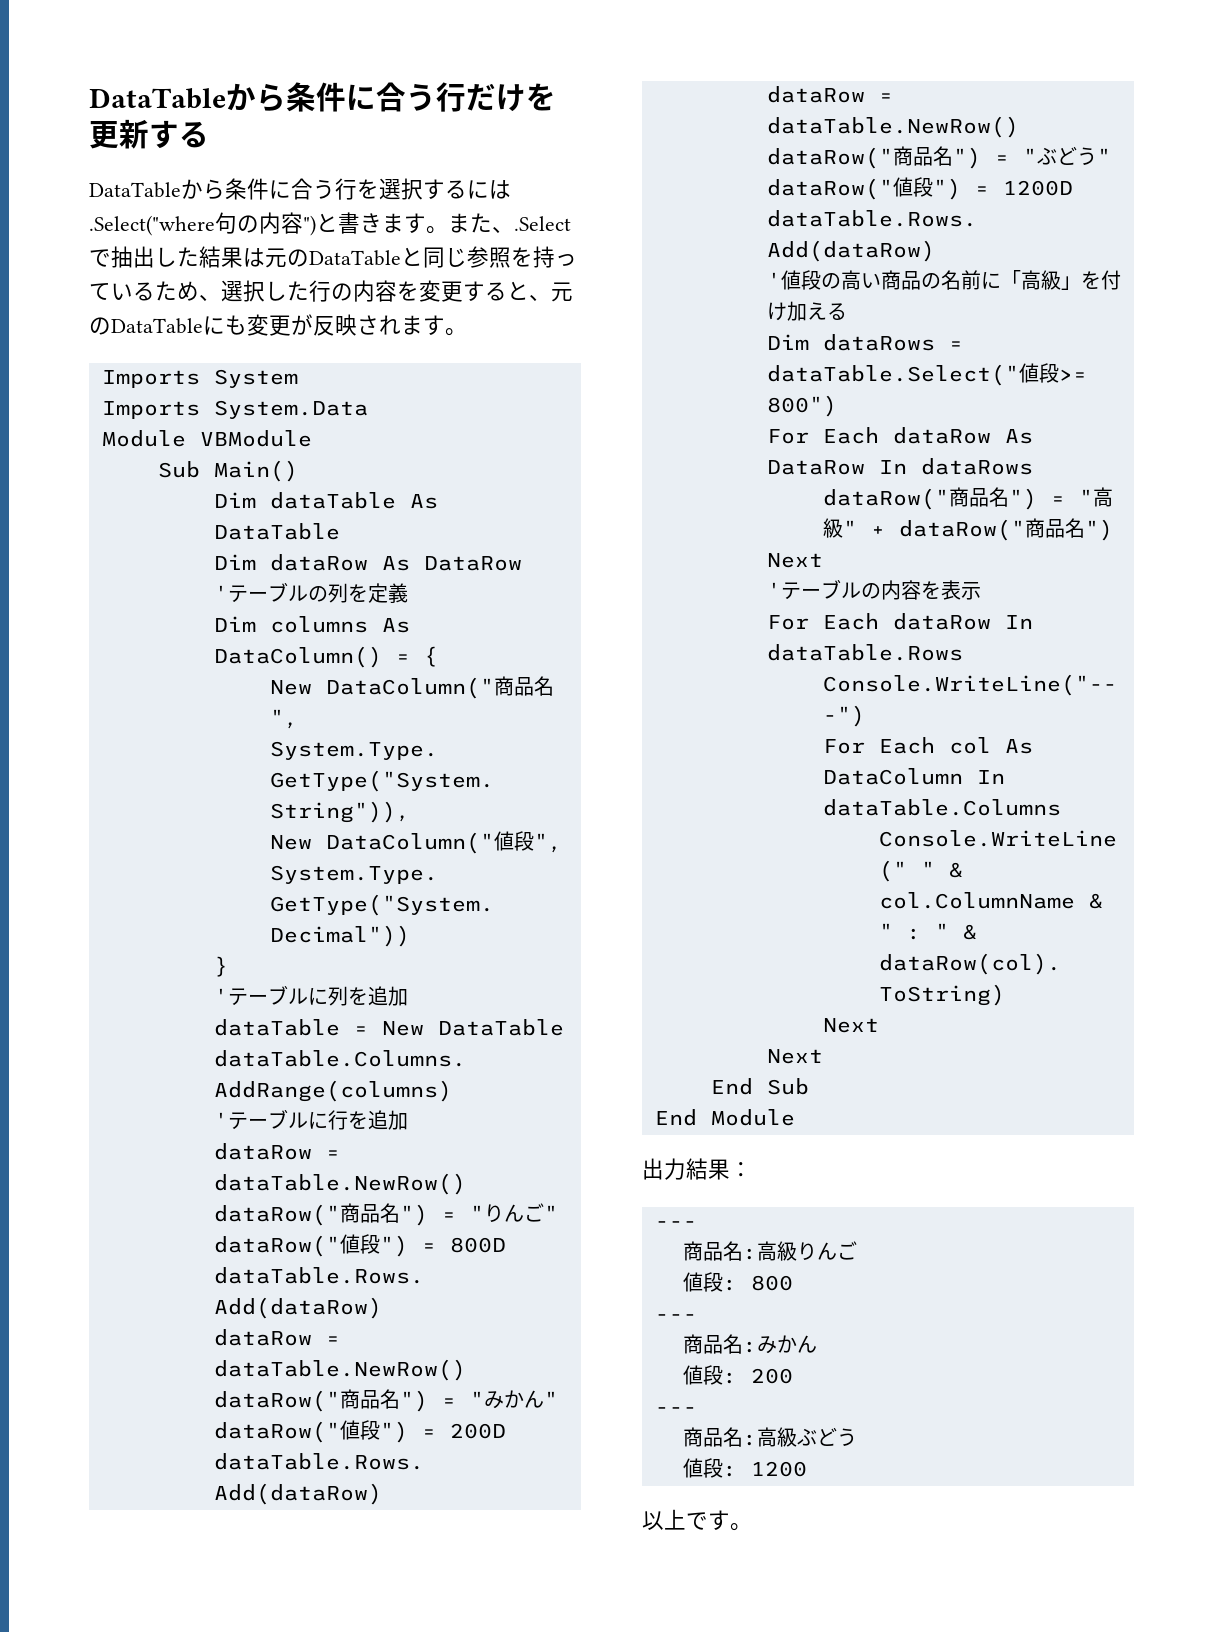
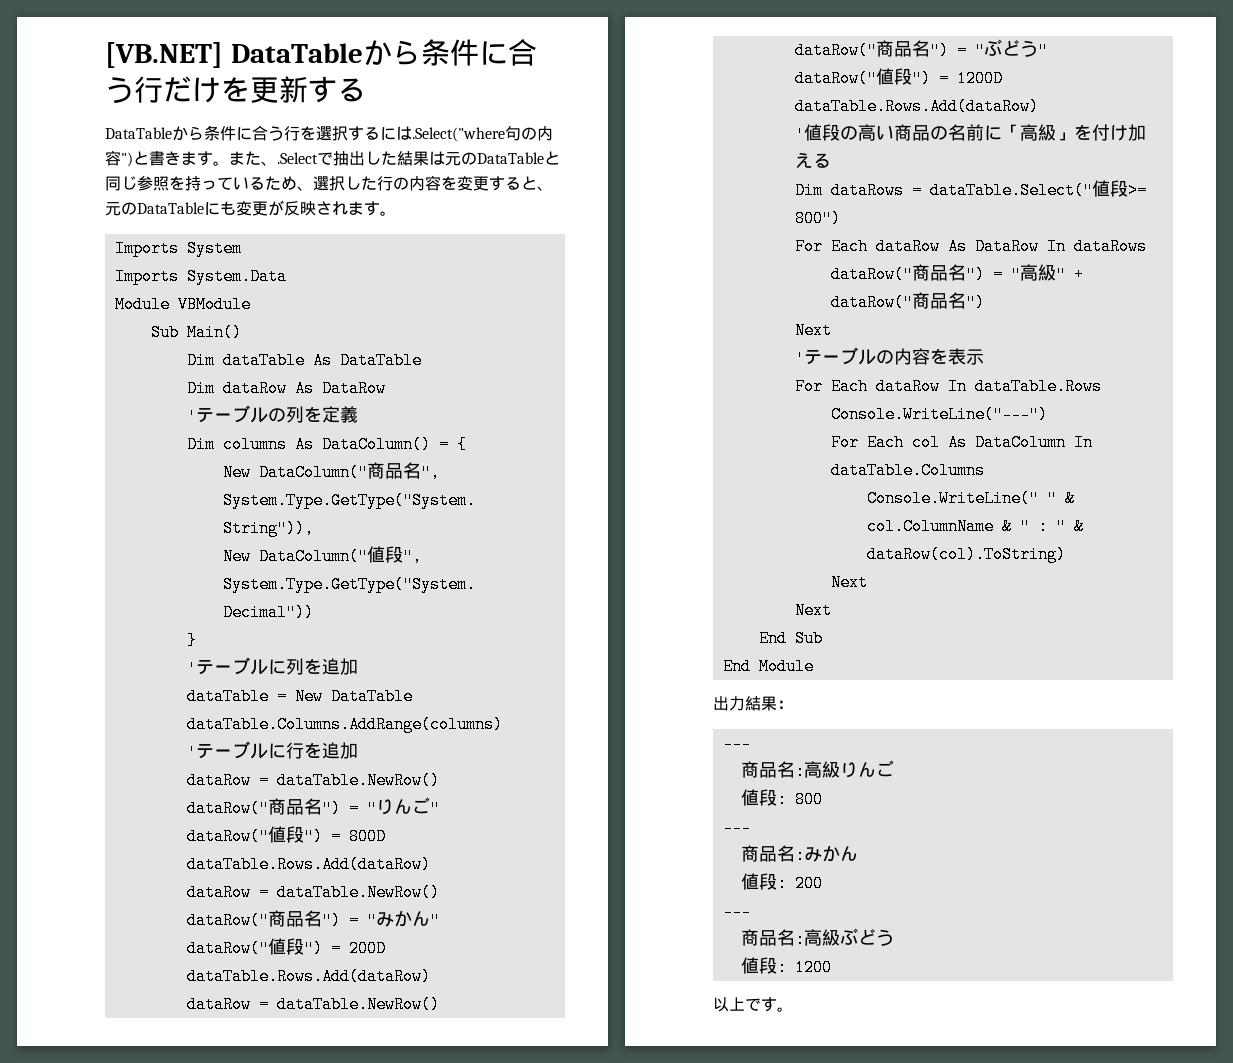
- DataTableから条件に合う行だけを更新する
+ [VB.NET] DataTableから条件に合う行だけを更新する

